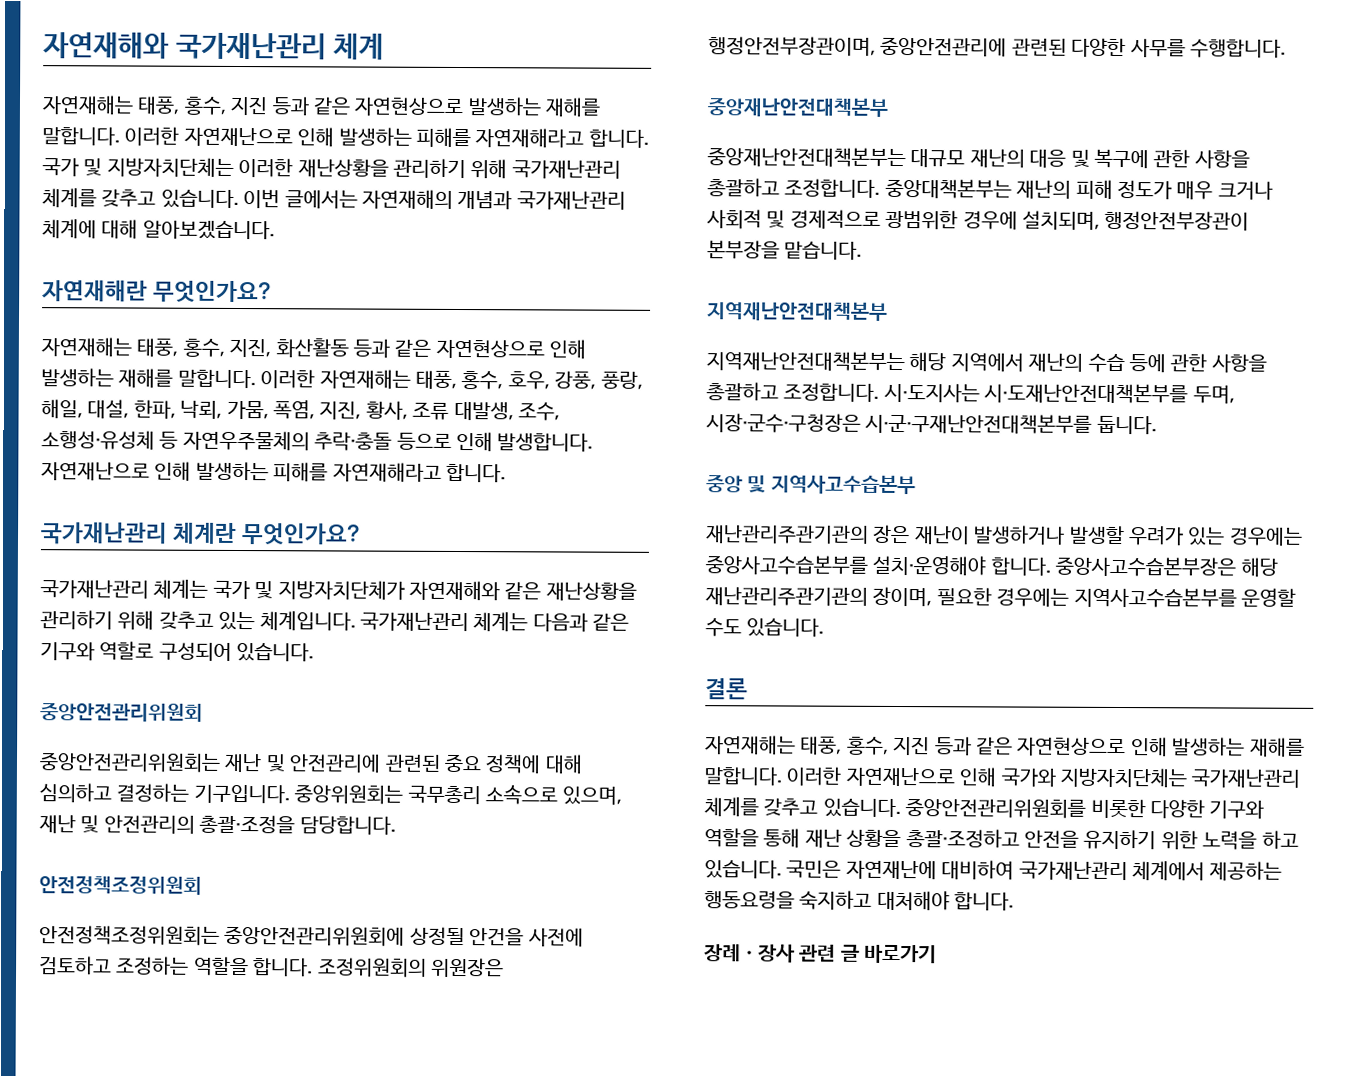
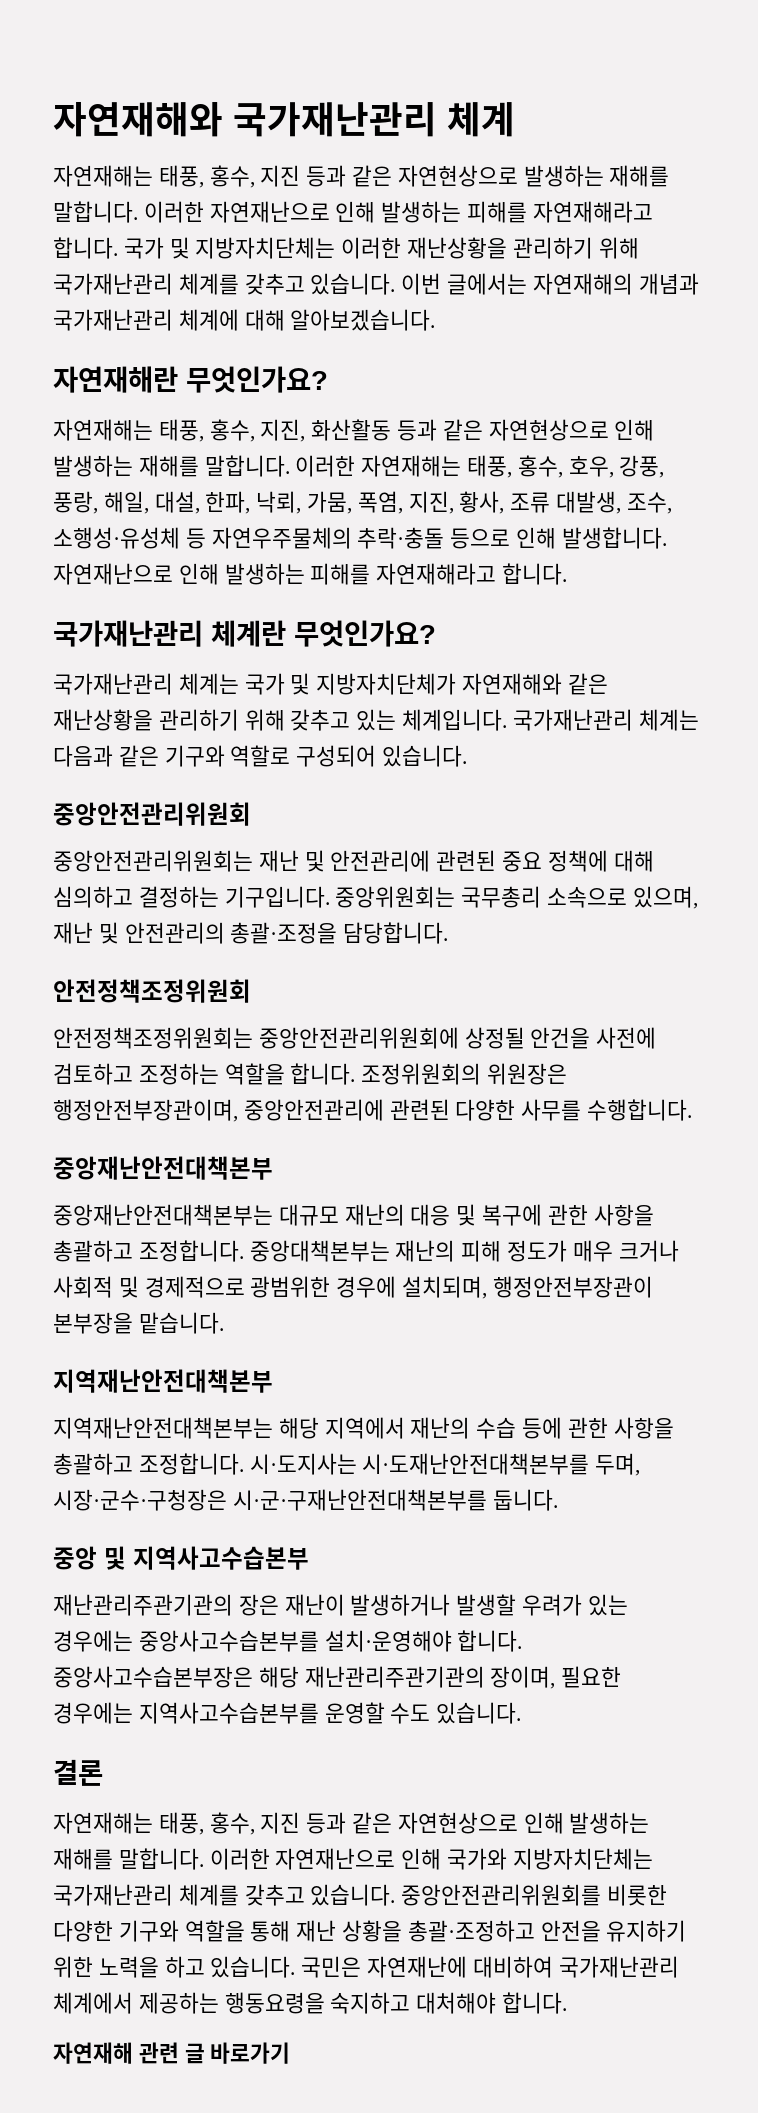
- 장례ㆍ장사 관련 글 바로가기
+ 자연재해 관련 글 바로가기

